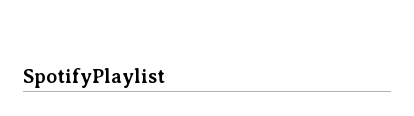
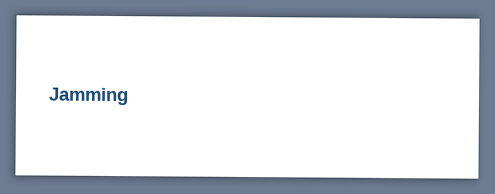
- SpotifyPlaylist
+ Jamming

